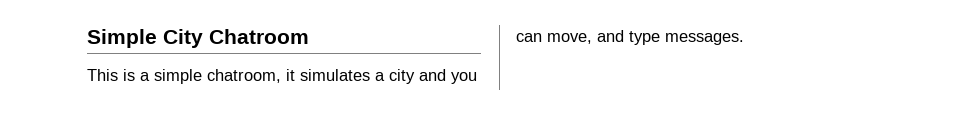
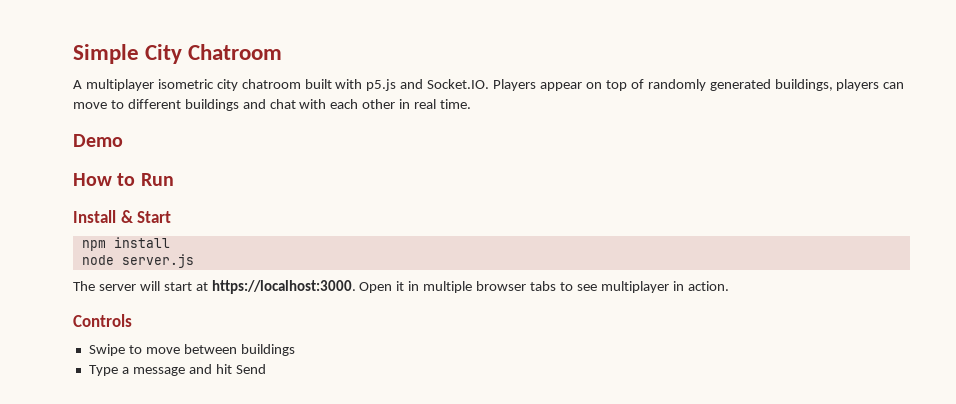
- This is a simple chatroom, it simulates a city and you can move, and type messages.
+ A multiplayer isometric city chatroom built with p5.js and Socket.IO. Players appear on top of randomly generated buildings, players can move to different buildings and chat with each other in real time.
+ Demo
+ How to Run
+ Install & Start
+ npm install
+ node server.js
+ The server will start at https://localhost:3000. Open it in multiple browser tabs to see multiplayer in action.
+ Controls
+ Swipe to move between buildings
+ Type a message and hit Send

